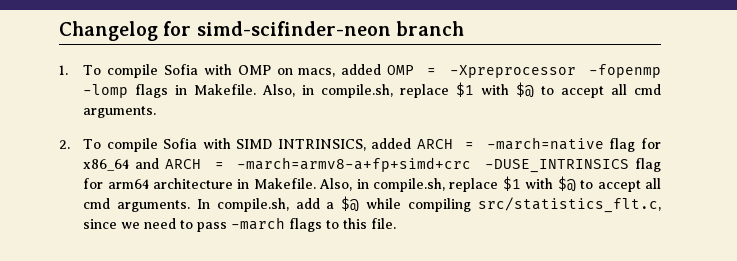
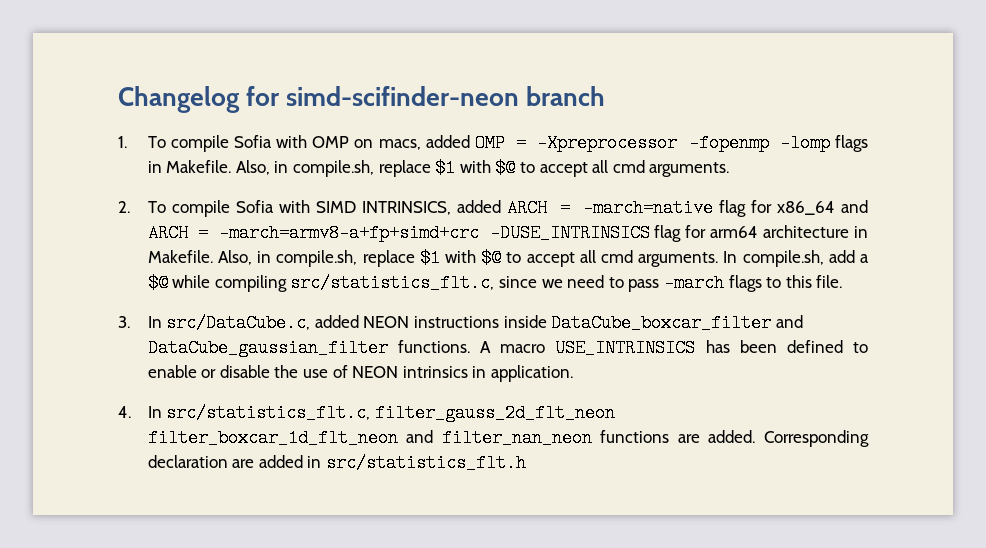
+ 3. In src/DataCube.c, added NEON instructions inside DataCube_boxcar_filter and DataCube_gaussian_filter functions. A macro USE_INTRINSICS has been defined to enable or disable the use of NEON intrinsics in application.
+ 4. In src/statistics_flt.c, filter_gauss_2d_flt_neon filter_boxcar_1d_flt_neon and filter_nan_neon functions are added. Corresponding declaration are added in src/statistics_flt.h

